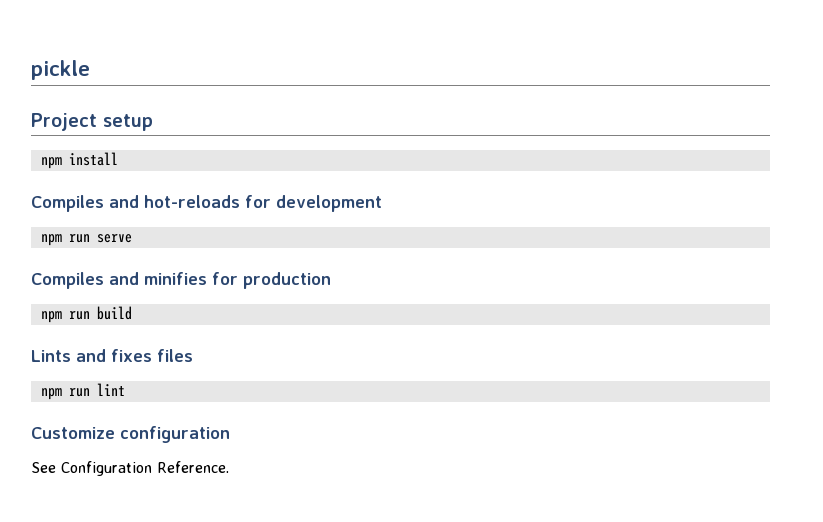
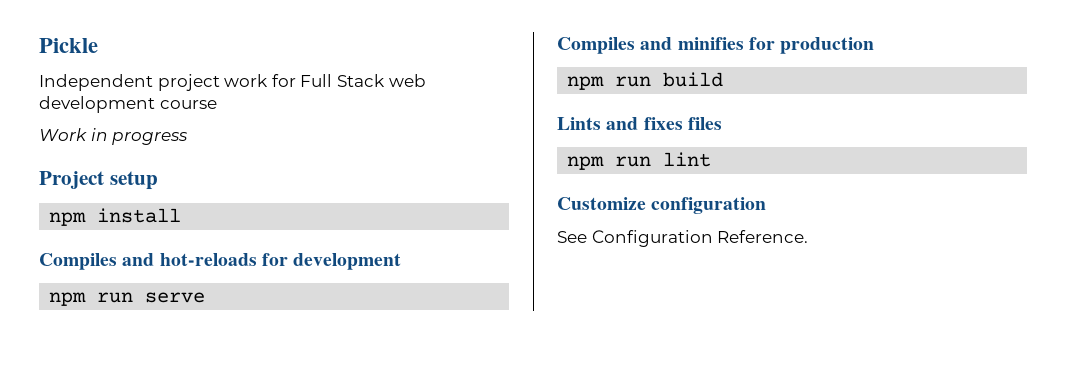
- pickle
+ Pickle
+ Independent project work for Full Stack web development course
+ Work in progress

